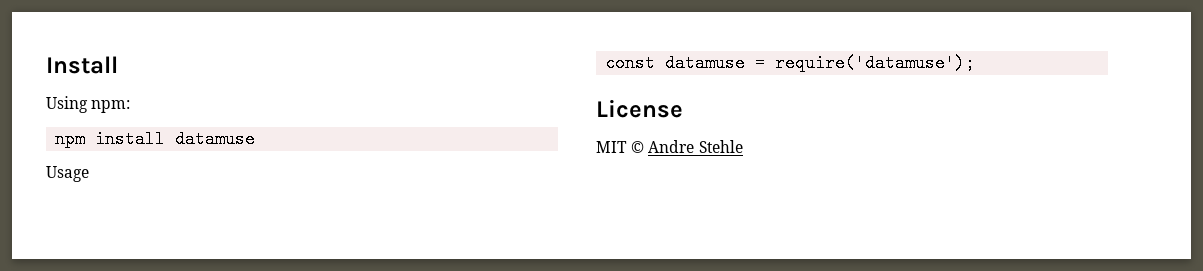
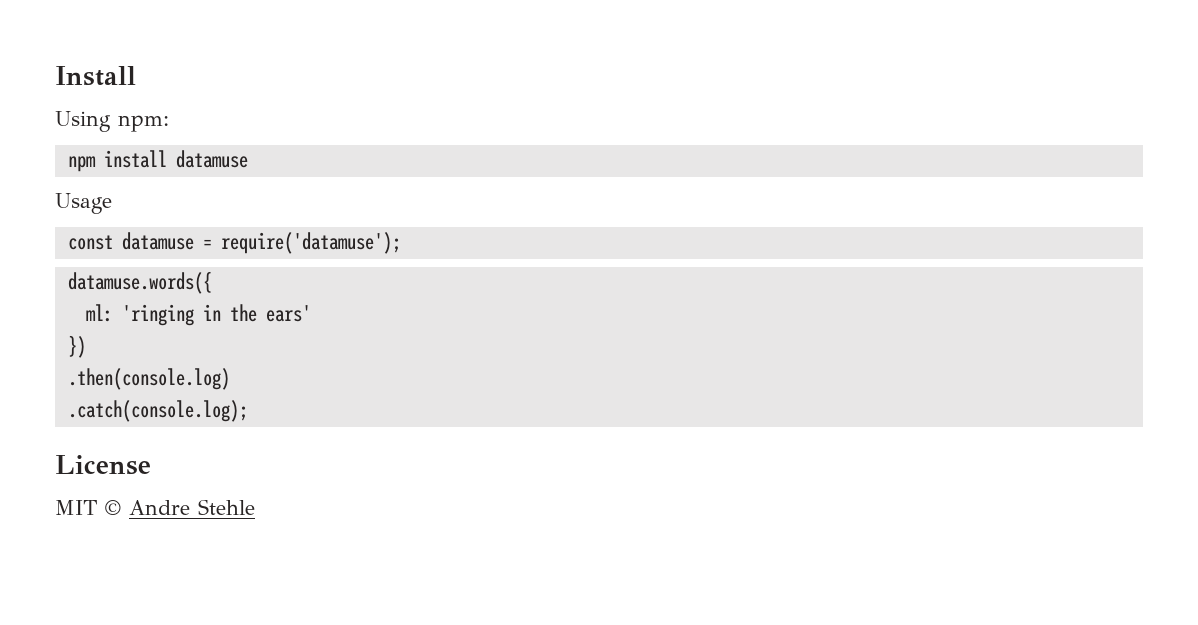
+ datamuse.words({
+ ml: 'ringing in the ears'
+ })
+ .then(console.log)
+ .catch(console.log);

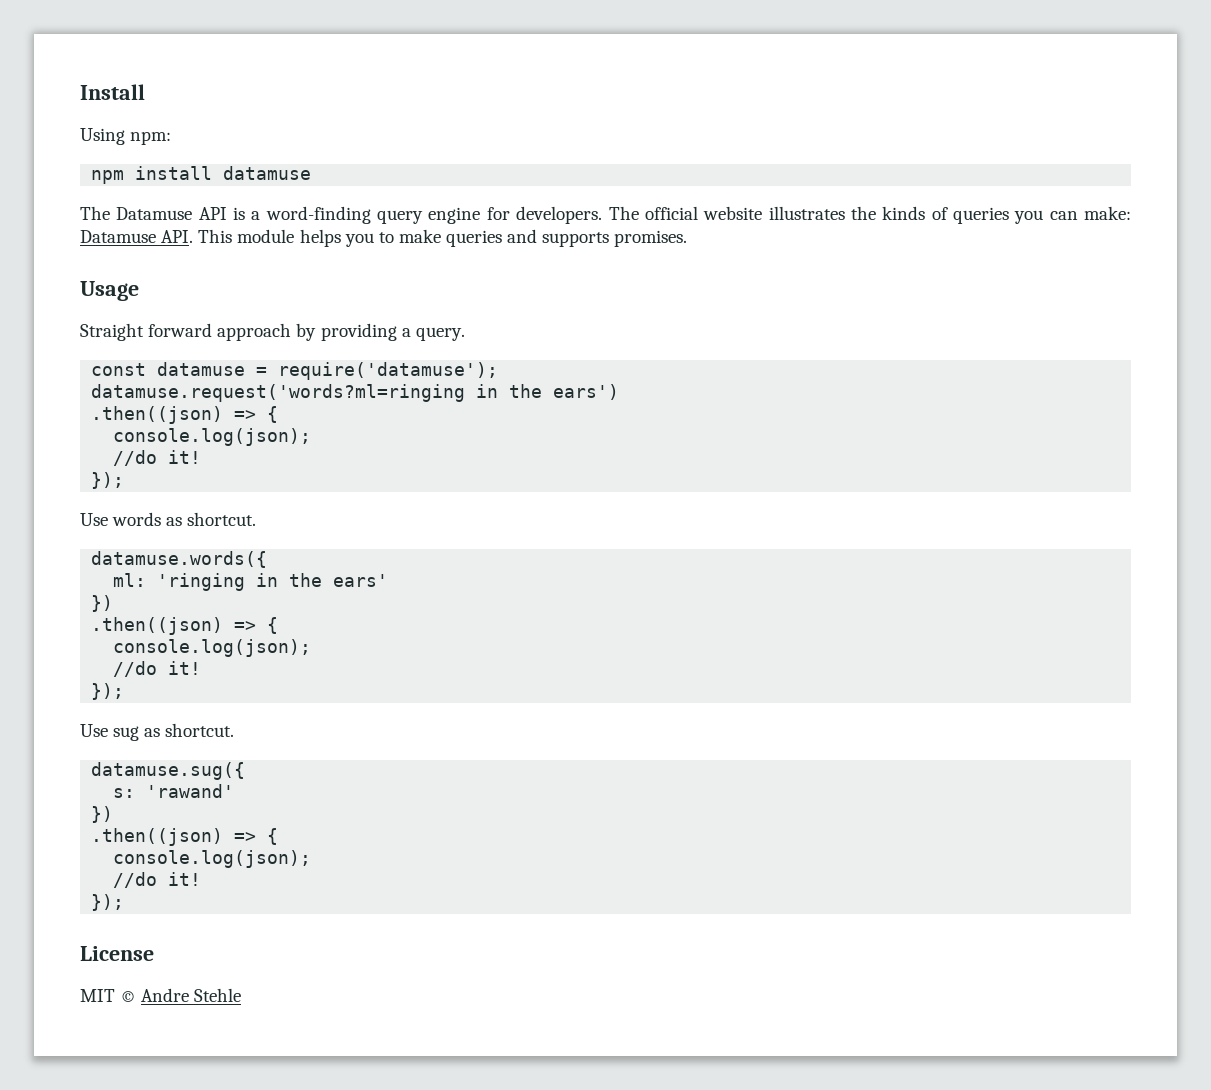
+ The Datamuse API is a word-finding query engine for developers. The official website illustrates the kinds of queries you can make: Datamuse API. This module helps you to make queries and supports promises.
  Usage
+ Straight forward approach by providing a query.
  const datamuse = require('datamuse');
+ datamuse.request('words?ml=ringing in the ears')
+ .then((json) => {
+ console.log(json);
+ //do it!
+ });
+ Use words as shortcut.
  ml: 'ringing in the ears'
  })
- .then(console.log)
- .catch(console.log);
+ .then((json) => {
+ console.log(json);
+ //do it!
+ });
+ Use sug as shortcut.
+ datamuse.sug({
+ s: 'rawand'
+ })
+ .then((json) => {
+ console.log(json);
+ //do it!
+ });

